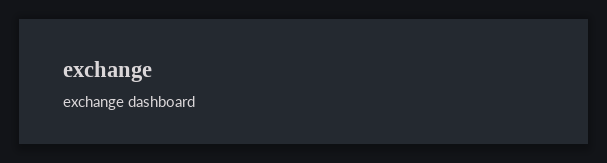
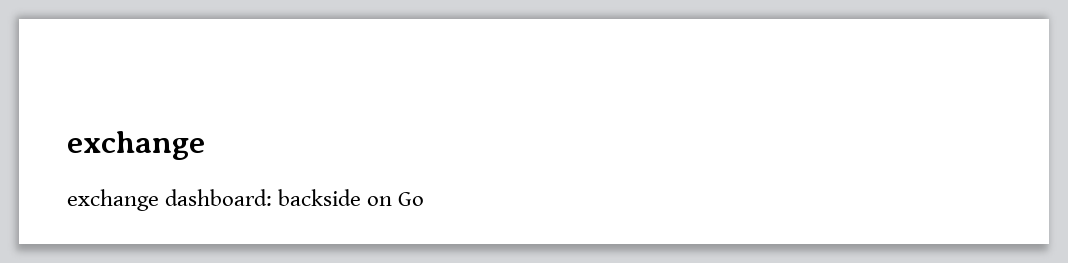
- exchange dashboard
+ exchange dashboard: backside on Go

